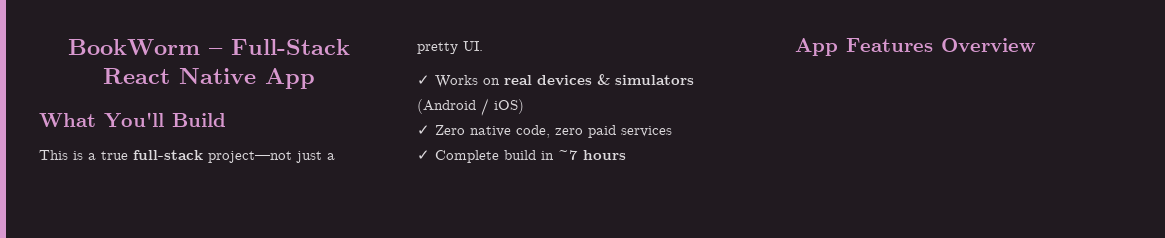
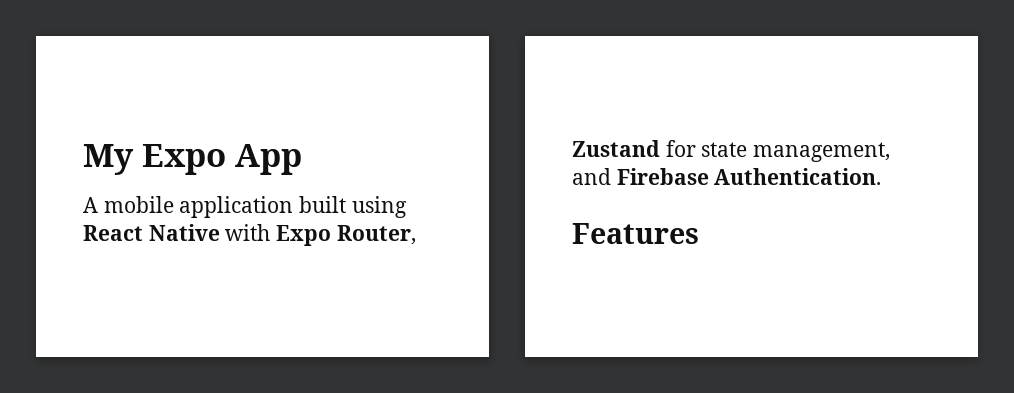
- BookWorm – Full‑Stack React Native App
- What You'll Build
- This is a true full‑stack project—not just a pretty UI.
- ✓ Works on real devices & simulators (Android / iOS)
- ✓ Zero native code, zero paid services
- ✓ Complete build in ~7 hours
- App Features Overview
+ My Expo App
+ A mobile application built using React Native with Expo Router, Zustand for state management, and Firebase Authentication.
+ Features

